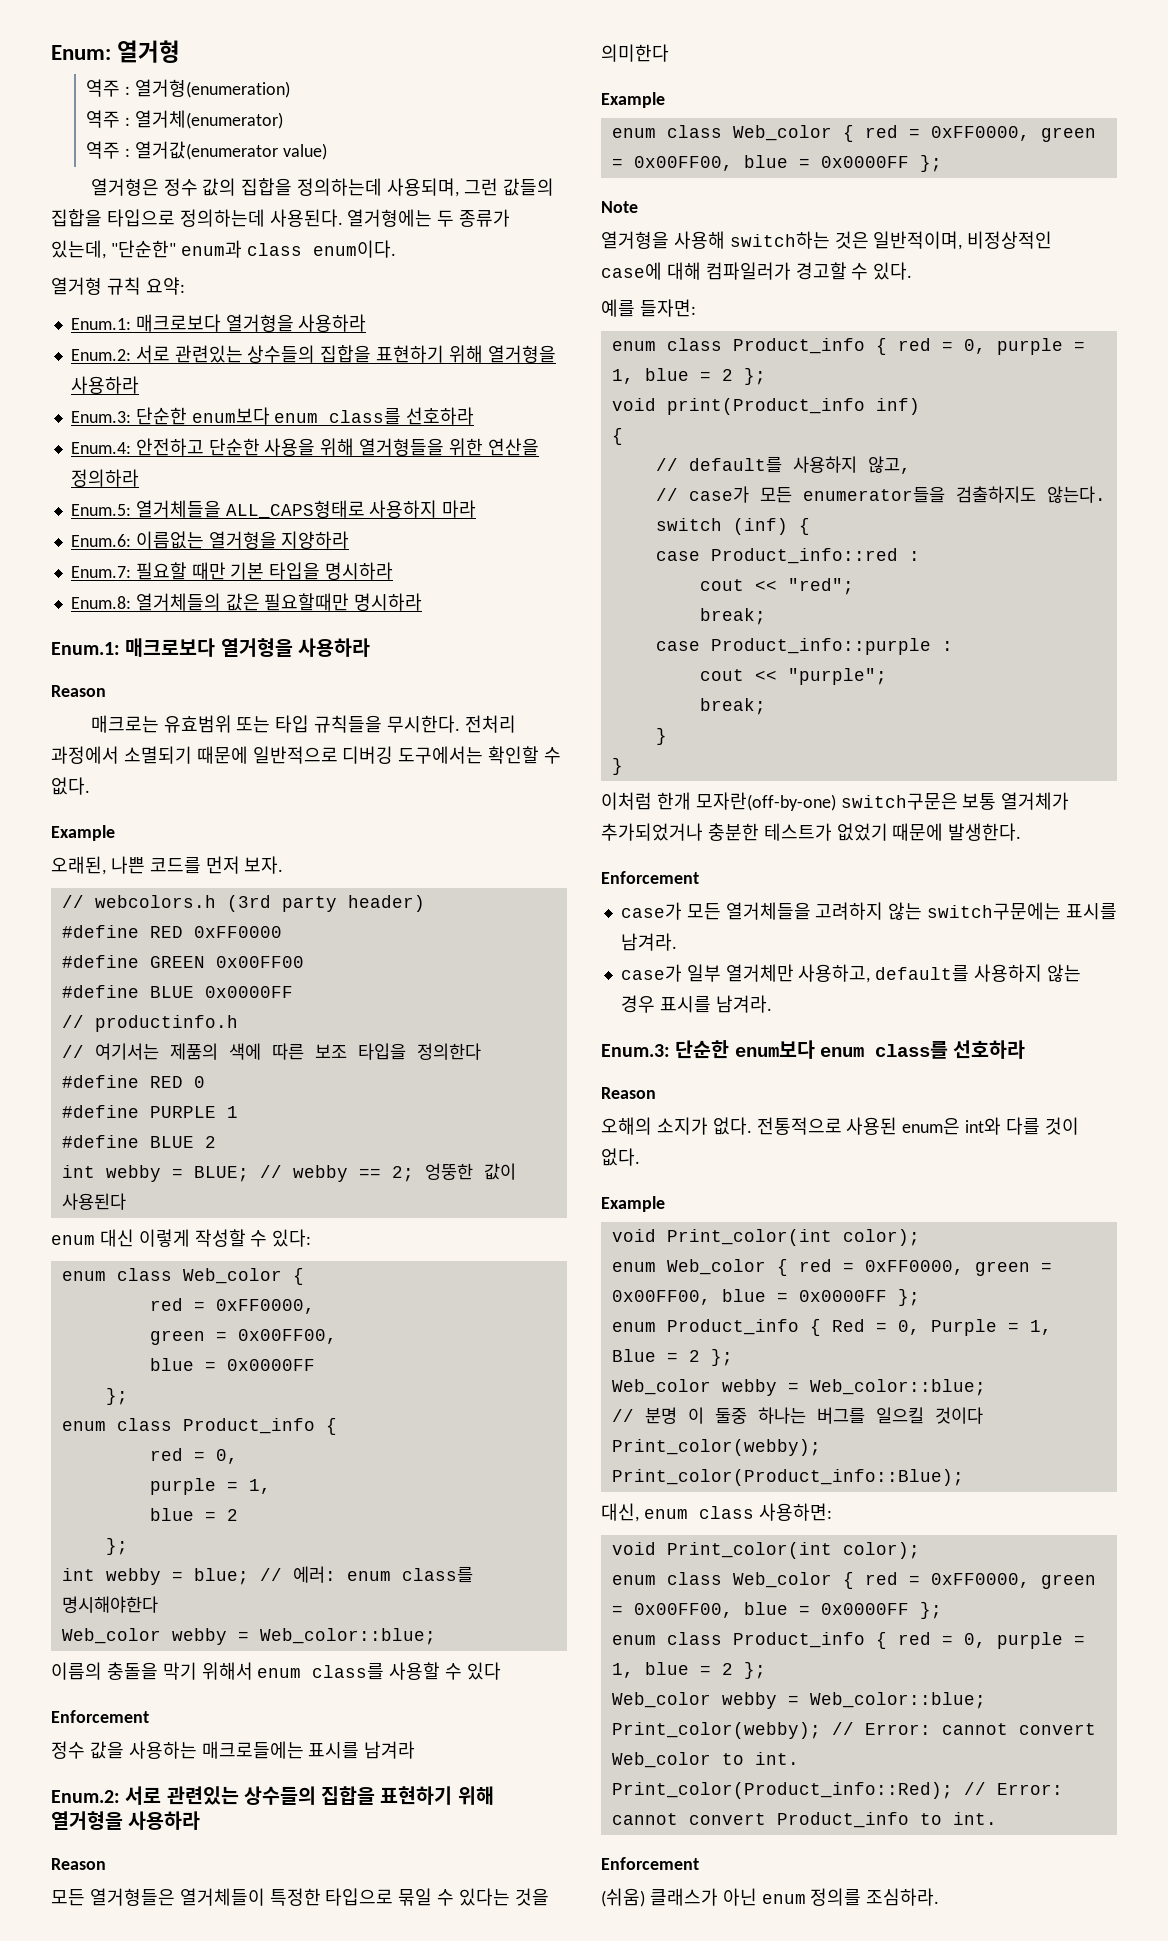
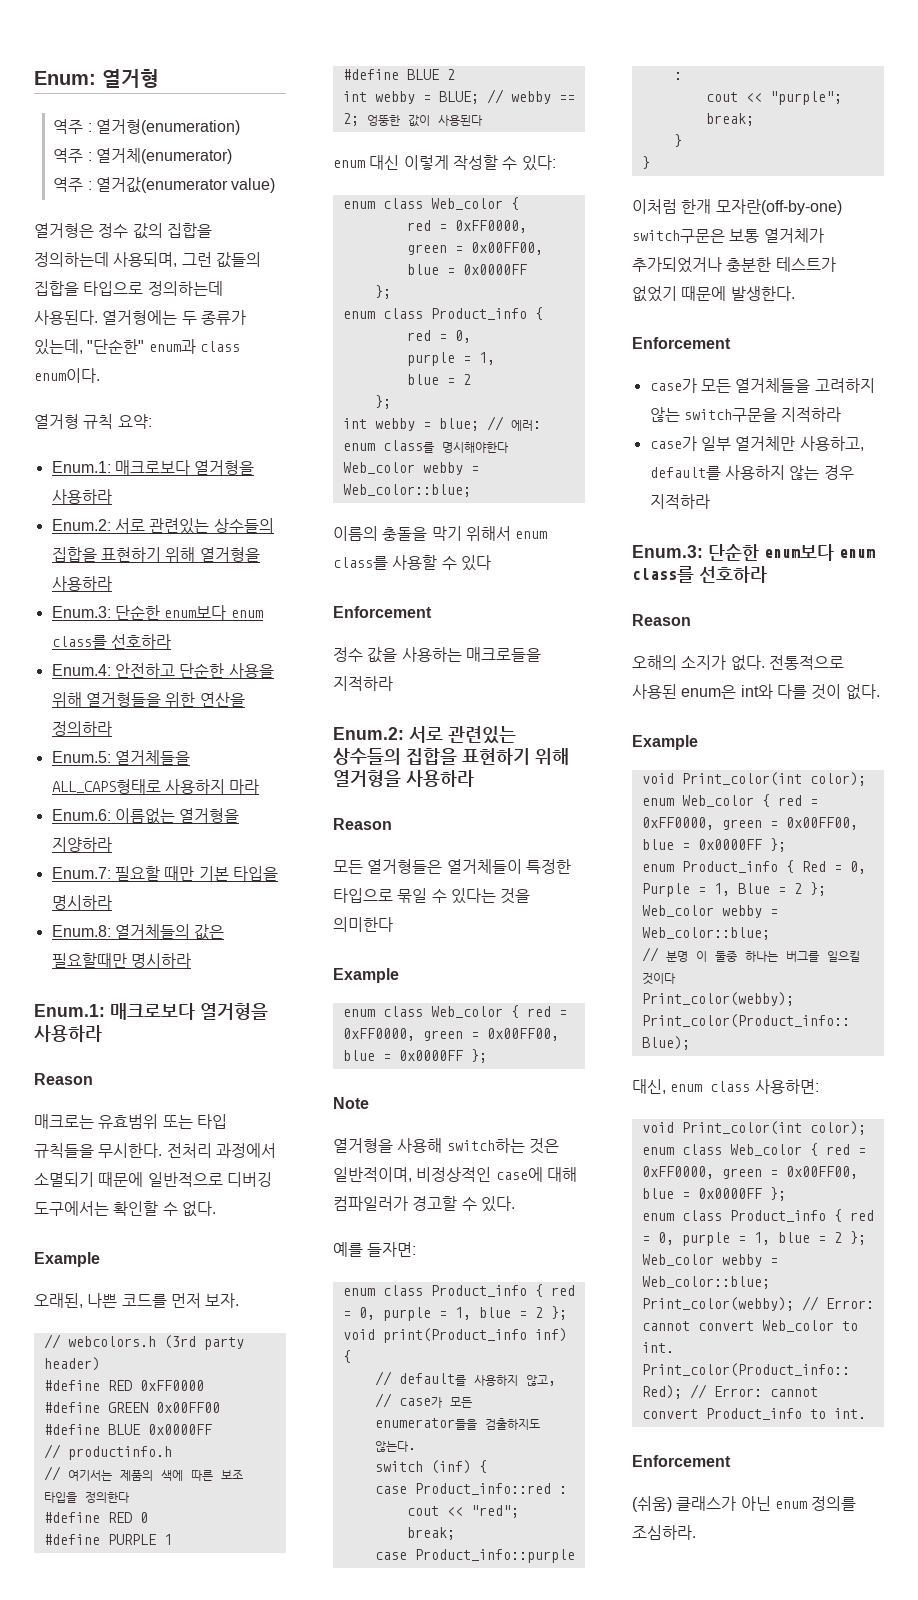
- 정수 값을 사용하는 매크로들에는 표시를 남겨라
+ 정수 값을 사용하는 매크로들을 지적하라
- case가 모든 열거체들을 고려하지 않는 switch구문에는 표시를 남겨라.
+ case가 모든 열거체들을 고려하지 않는 switch구문을 지적하라
- case가 일부 열거체만 사용하고, default를 사용하지 않는 경우 표시를 남겨라.
+ case가 일부 열거체만 사용하고, default를 사용하지 않는 경우 지적하라

